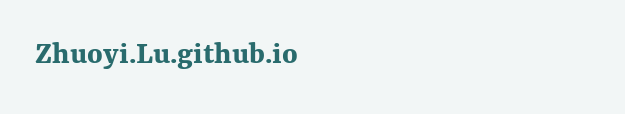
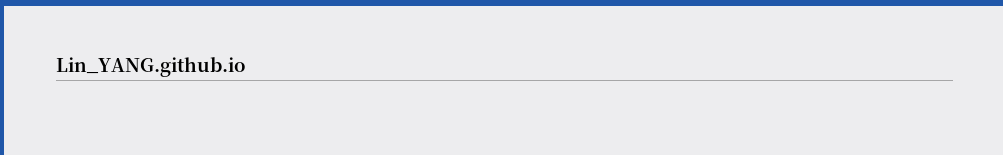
- Zhuoyi.Lu.github.io
+ Lin_YANG.github.io

